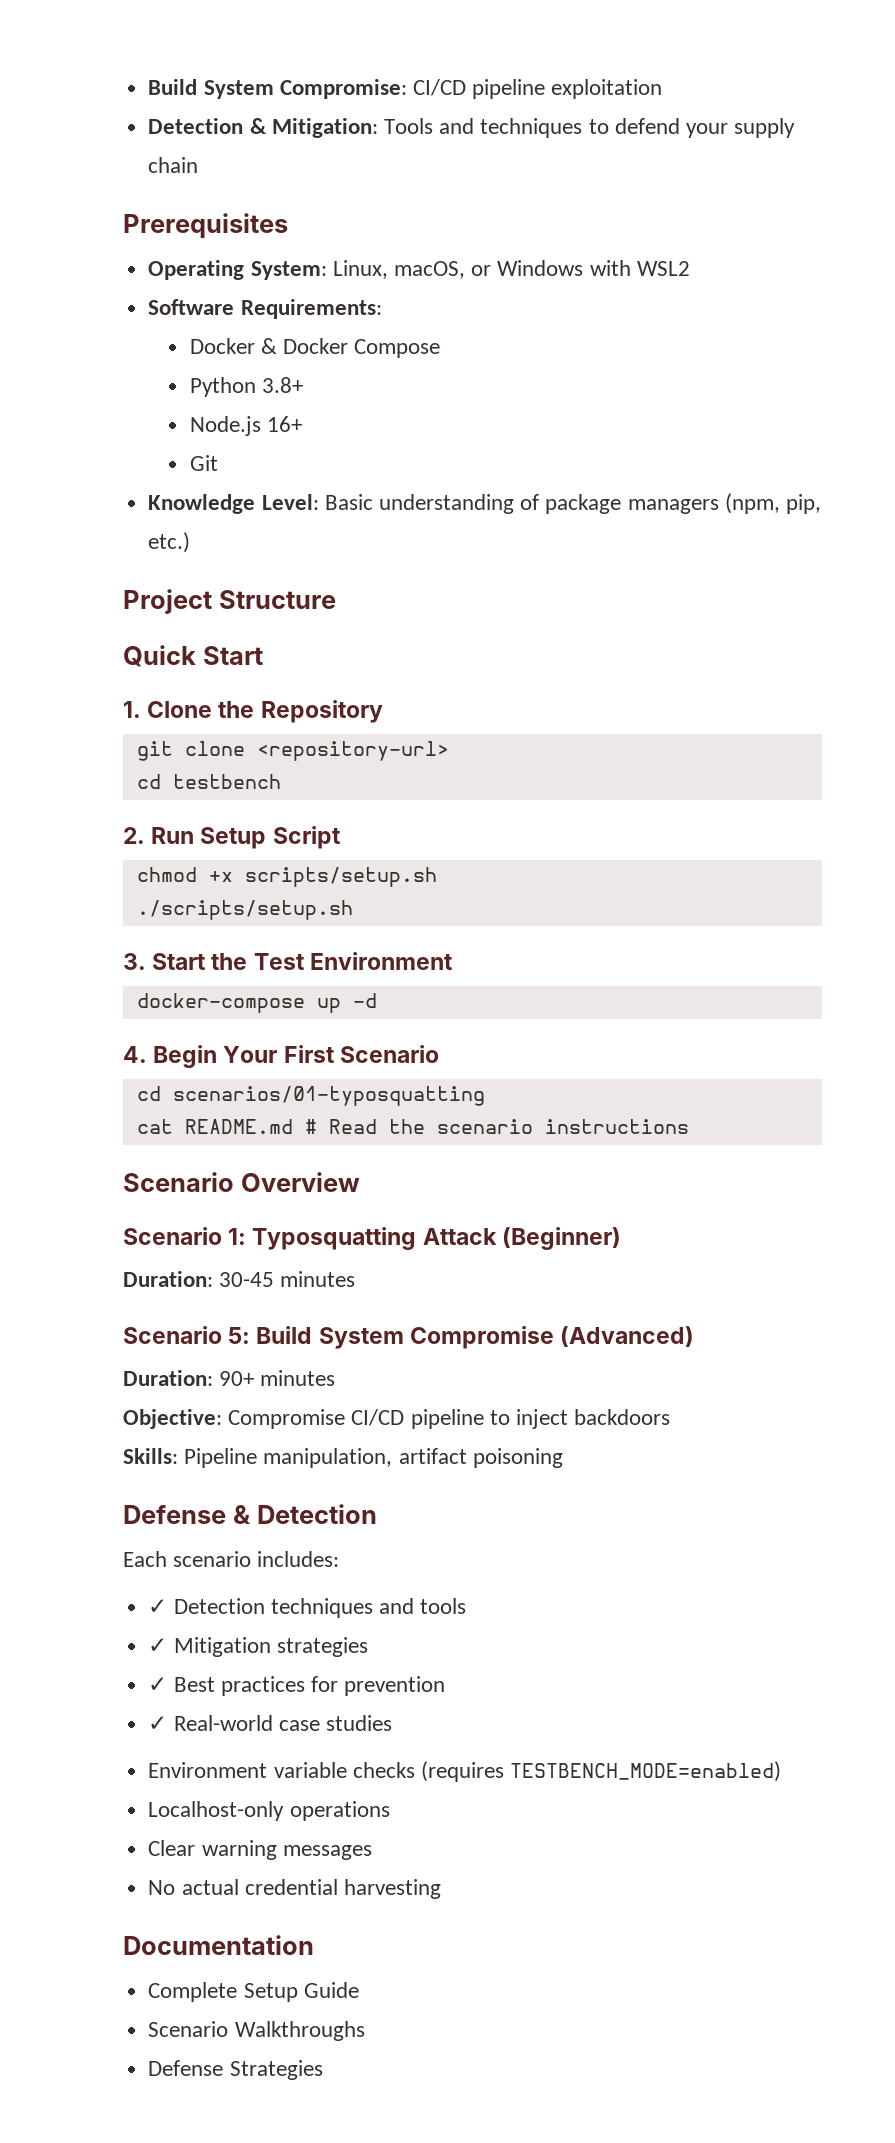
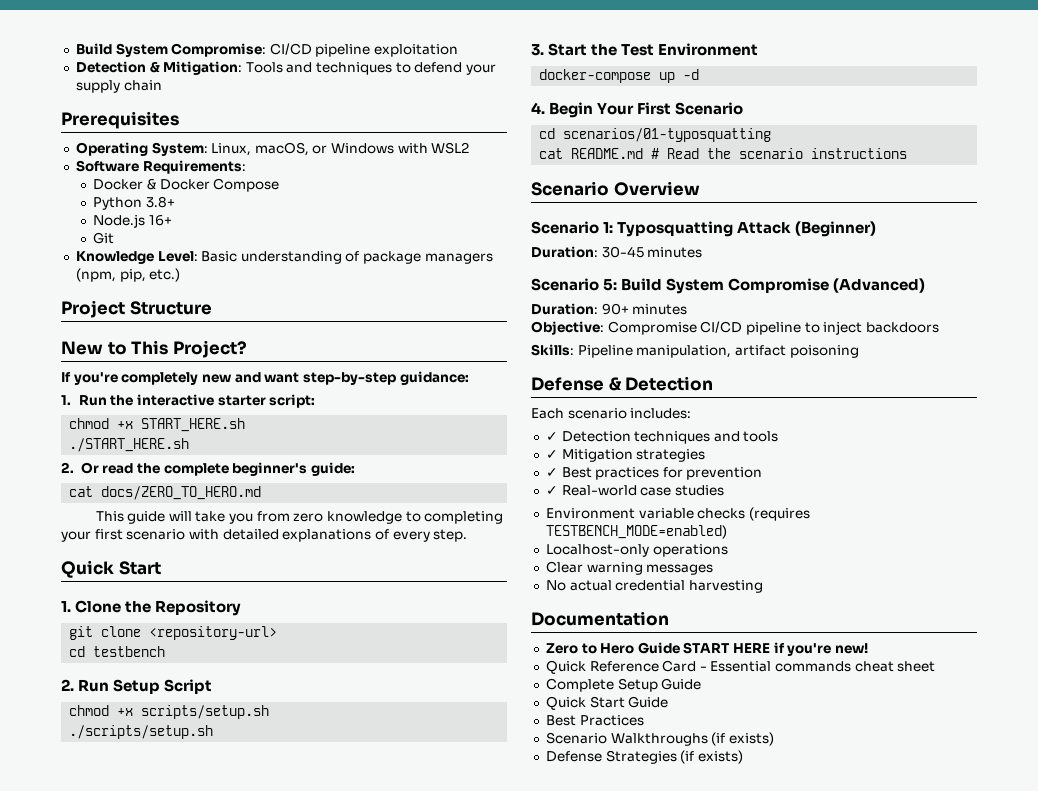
+ New to This Project?
+ If you're completely new and want step-by-step guidance:
+ 1. Run the interactive starter script:
+ chmod +x START_HERE.sh
+ ./START_HERE.sh
+ 2. Or read the complete beginner's guide:
+ cat docs/ZERO_TO_HERO.md
+ This guide will take you from zero knowledge to completing your first scenario with detailed explanations of every step.
+ Zero to Hero Guide START HERE if you're new!
+ Quick Reference Card - Essential commands cheat sheet
  Complete Setup Guide
+ Quick Start Guide
+ Best Practices
- Scenario Walkthroughs
+ Scenario Walkthroughs (if exists)
- Defense Strategies
+ Defense Strategies (if exists)

